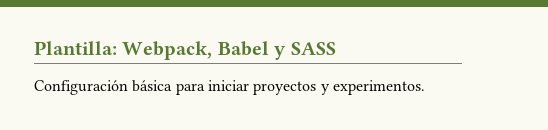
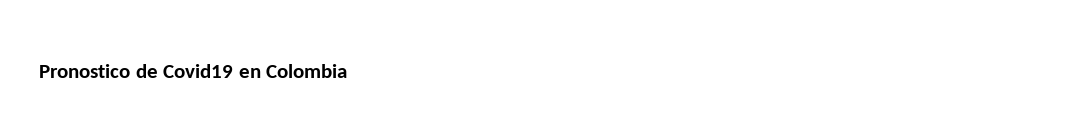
- Plantilla: Webpack, Babel y SASS
- Configuración básica para iniciar proyectos y experimentos.
+ Pronostico de Covid19 en Colombia

